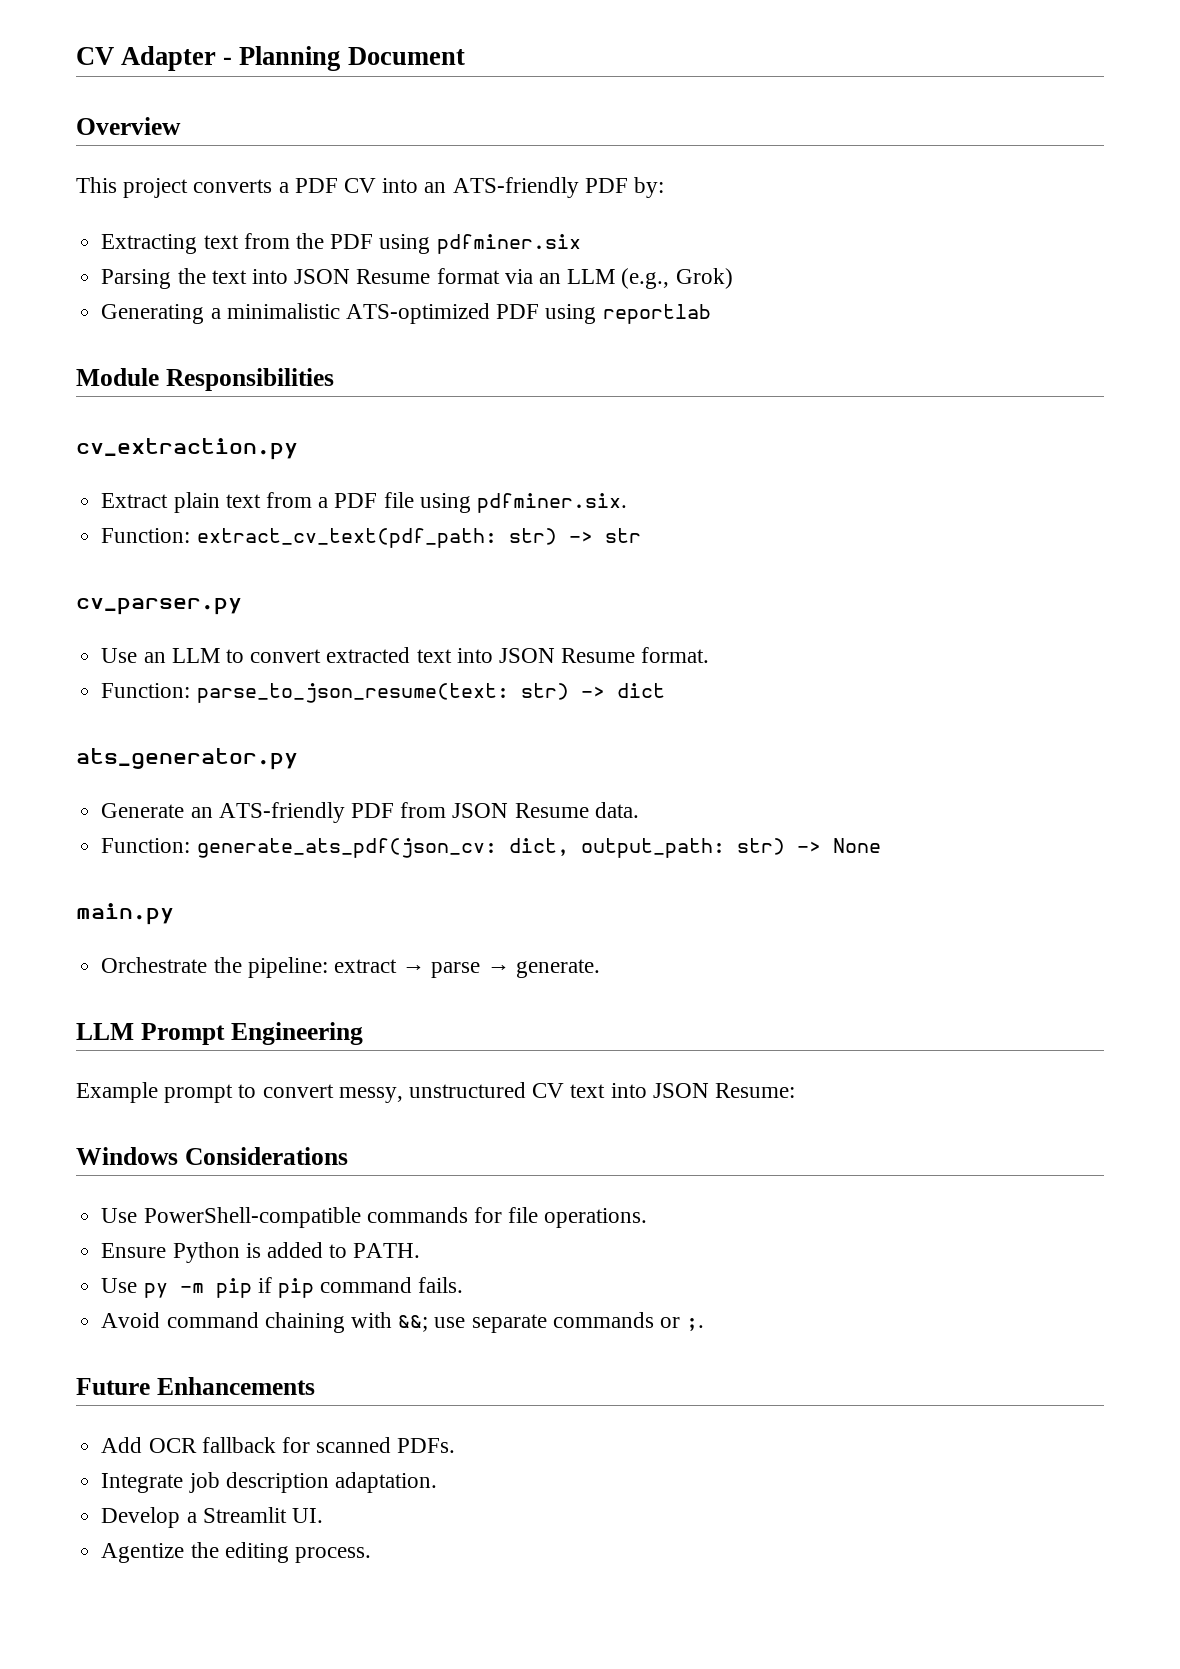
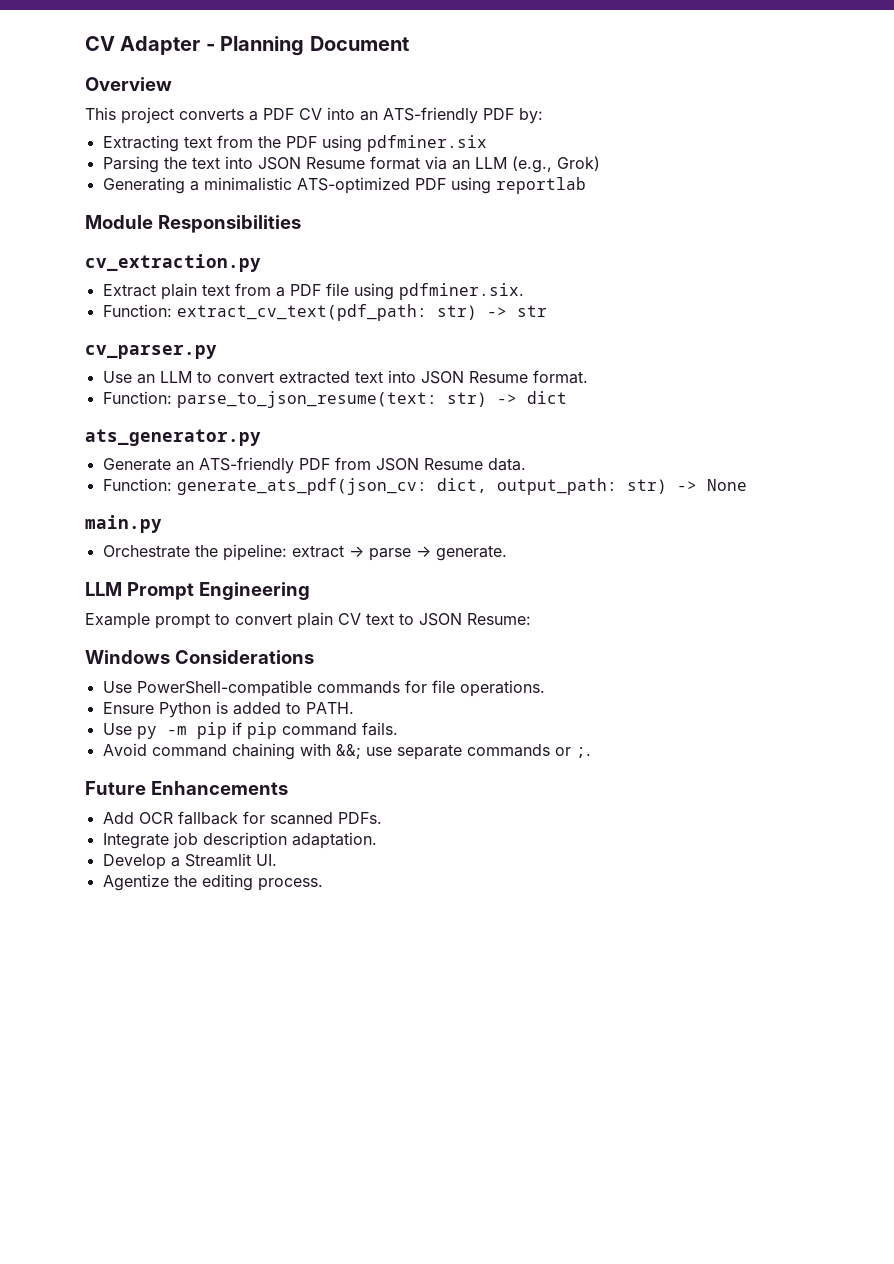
- Example prompt to convert messy, unstructured CV text into JSON Resume:
+ Example prompt to convert plain CV text to JSON Resume:

